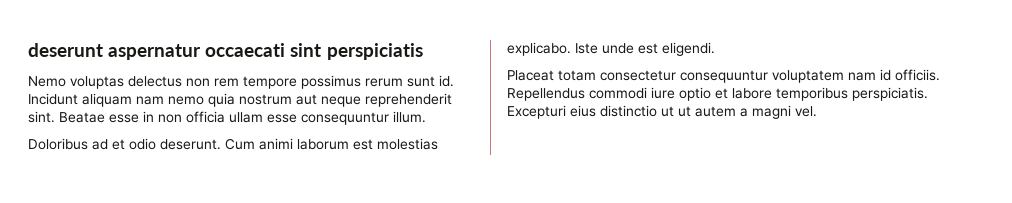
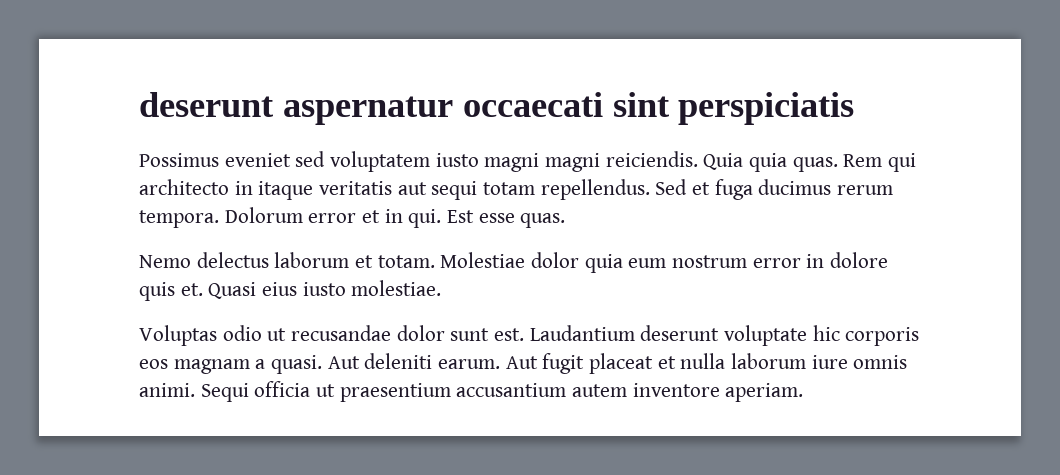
- Nemo voluptas delectus non rem tempore possimus rerum sunt id. Incidunt aliquam nam nemo quia nostrum aut neque reprehenderit sint. Beatae esse in non officia ullam esse consequuntur illum.
- Doloribus ad et odio deserunt. Cum animi laborum est molestias explicabo. Iste unde est eligendi.
- Placeat totam consectetur consequuntur voluptatem nam id officiis. Repellendus commodi iure optio et labore temporibus perspiciatis. Excepturi eius distinctio ut ut autem a magni vel.
+ Possimus eveniet sed voluptatem iusto magni magni reiciendis. Quia quia quas. Rem qui architecto in itaque veritatis aut sequi totam repellendus. Sed et fuga ducimus rerum tempora. Dolorum error et in qui. Est esse quas.
+ Nemo delectus laborum et totam. Molestiae dolor quia eum nostrum error in dolore quis et. Quasi eius iusto molestiae.
+ Voluptas odio ut recusandae dolor sunt est. Laudantium deserunt voluptate hic corporis eos magnam a quasi. Aut deleniti earum. Aut fugit placeat et nulla laborum iure omnis animi. Sequi officia ut praesentium accusantium autem inventore aperiam.

